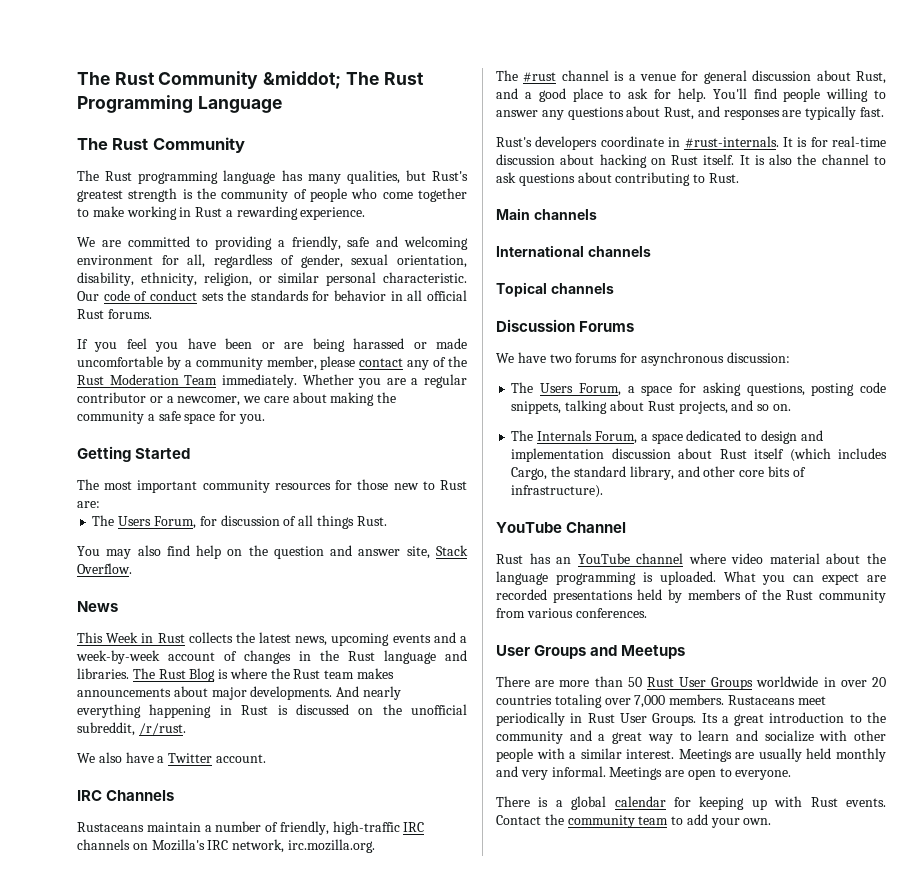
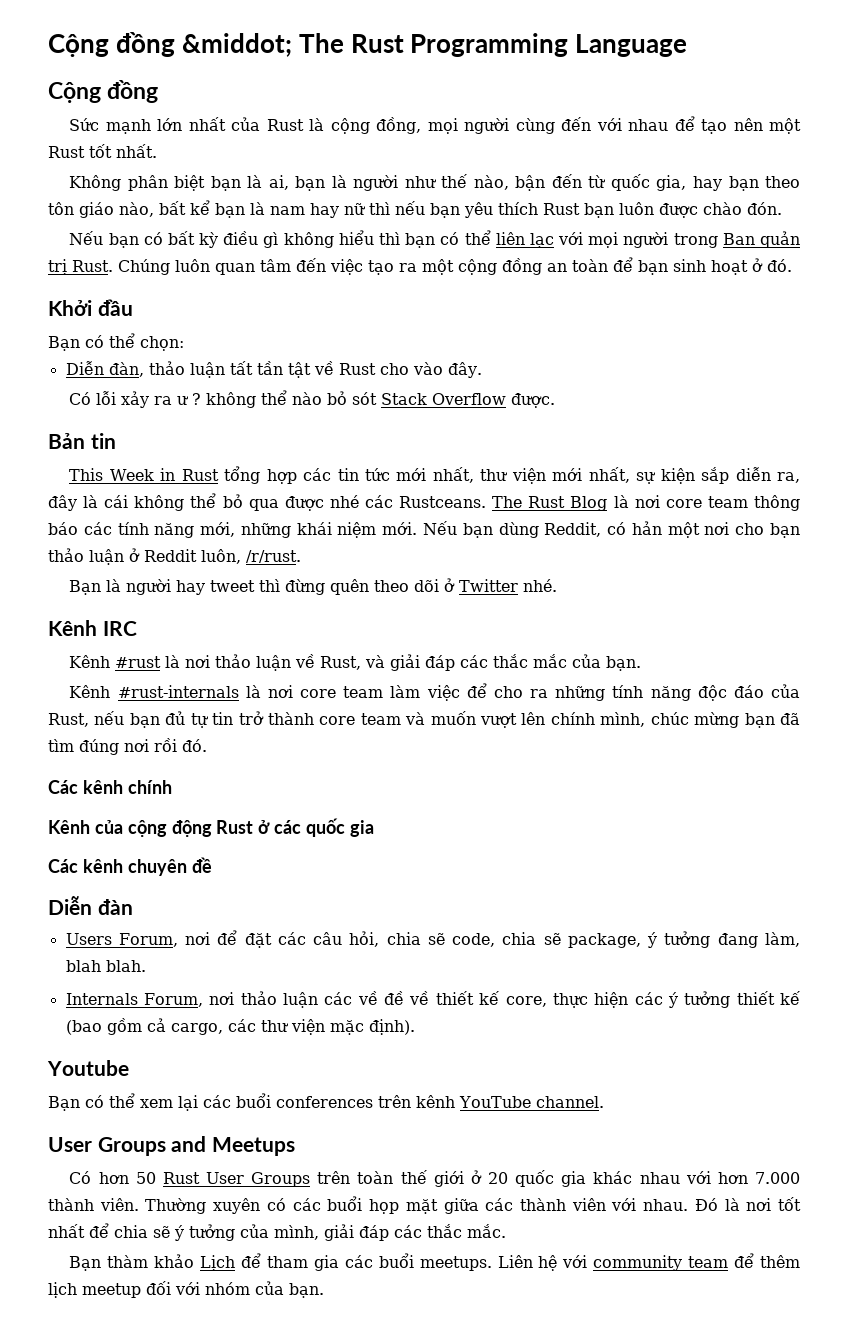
- The Rust Community &middot; The Rust Programming Language
- The Rust Community
- The Rust programming language has many qualities, but Rust's greatest strength is the community of people who come together to make working in Rust a rewarding experience.
- We are committed to providing a friendly, safe and welcoming environment for all, regardless of gender, sexual orientation, disability, ethnicity, religion, or similar personal characteristic. Our code of conduct sets the standards for behavior in all official Rust forums.
- If you feel you have been or are being harassed or made uncomfortable by a community member, please contact any of the Rust Moderation Team immediately. Whether you are a regular contributor or a newcomer, we care about making the community a safe space for you.
- Getting Started
- The most important community resources for those new to Rust are:
- The Users Forum, for discussion of all things Rust.
- You may also find help on the question and answer site, Stack Overflow.
- News
- This Week in Rust collects the latest news, upcoming events and a week-by-week account of changes in the Rust language and libraries. The Rust Blog is where the Rust team makes announcements about major developments. And nearly everything happening in Rust is discussed on the unofficial subreddit, /r/rust.
- We also have a Twitter account.
- IRC Channels
- Rustaceans maintain a number of friendly, high-traffic IRC channels on Mozilla's IRC network, irc.mozilla.org.
- The #rust channel is a venue for general discussion about Rust, and a good place to ask for help. You'll find people willing to answer any questions about Rust, and responses are typically fast.
- Rust's developers coordinate in #rust-internals. It is for real-time discussion about hacking on Rust itself. It is also the channel to ask questions about contributing to Rust.
- Main channels
- International channels
- Topical channels
- Discussion Forums
- We have two forums for asynchronous discussion:
- The Users Forum, a space for asking questions, posting code snippets, talking about Rust projects, and so on.
- The Internals Forum, a space dedicated to design and implementation discussion about Rust itself (which includes Cargo, the standard library, and other core bits of infrastructure).
- YouTube Channel
- Rust has an YouTube channel where video material about the language programming is uploaded. What you can expect are recorded presentations held by members of the Rust community from various conferences.
+ Cộng đồng &middot; The Rust Programming Language
+ Cộng đồng
+ Sức mạnh lớn nhất của Rust là cộng đồng, mọi người cùng đến với nhau để tạo nên một Rust tốt nhất.
+ Không phân biệt bạn là ai, bạn là người như thế nào, bận đến từ quốc gia, hay bạn theo tôn giáo nào, bất kể bạn là nam hay nữ thì nếu bạn yêu thích Rust bạn luôn được chào đón.
+ Nếu bạn có bất kỳ điều gì không hiểu thì bạn có thể liên lạc với mọi người trong Ban quản trị Rust. Chúng luôn quan tâm đến việc tạo ra một cộng đồng an toàn để bạn sinh hoạt ở đó.
+ Khởi đầu
+ Bạn có thể chọn:
+ Diễn đàn, thảo luận tất tần tật về Rust cho vào đây.
+ Có lỗi xảy ra ư ? không thể nào bỏ sót Stack Overflow được.
+ Bản tin
+ This Week in Rust tổng hợp các tin tức mới nhất, thư viện mới nhất, sự kiện sắp diễn ra, đây là cái không thể bỏ qua được nhé các Rustceans. The Rust Blog là nơi core team thông báo các tính năng mới, những khái niệm mới. Nếu bạn dùng Reddit, có hản một nơi cho bạn thảo luận ở Reddit luôn, /r/rust.
+ Bạn là người hay tweet thì đừng quên theo dõi ở Twitter nhé.
+ Kênh IRC
+ Kênh #rust là nơi thảo luận về Rust, và giải đáp các thắc mắc của bạn.
+ Kênh #rust-internals là nơi core team làm việc để cho ra những tính năng độc đáo của Rust, nếu bạn đủ tự tin trở thành core team và muốn vượt lên chính mình, chúc mừng bạn đã tìm đúng nơi rồi đó.
+ Các kênh chính
+ Kênh của cộng động Rust ở các quốc gia
+ Các kênh chuyên đề
+ Diễn đàn
+ Users Forum, nơi để đặt các câu hỏi, chia sẽ code, chia sẽ package, ý tưởng đang làm, blah blah.
+ Internals Forum, nơi thảo luận các về đề về thiết kế core, thực hiện các ý tưởng thiết kế (bao gồm cả cargo, các thư viện mặc định).
+ Youtube
+ Bạn có thể xem lại các buổi conferences trên kênh YouTube channel.
  User Groups and Meetups
- There are more than 50 Rust User Groups worldwide in over 20 countries totaling over 7,000 members. Rustaceans meet periodically in Rust User Groups. Its a great introduction to the community and a great way to learn and socialize with other people with a similar interest. Meetings are usually held monthly and very informal. Meetings are open to everyone.
- There is a global calendar for keeping up with Rust events. Contact the community team to add your own.
+ Có hơn 50 Rust User Groups trên toàn thế giới ở 20 quốc gia khác nhau với hơn 7.000 thành viên. Thường xuyên có các buổi họp mặt giữa các thành viên với nhau. Đó là nơi tốt nhất để chia sẽ ý tưởng của mình, giải đáp các thắc mắc.
+ Bạn thàm khảo Lịch để tham gia các buổi meetups. Liên hệ với community team để thêm lịch meetup đối với nhóm của bạn.

